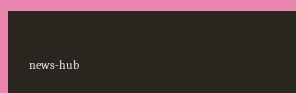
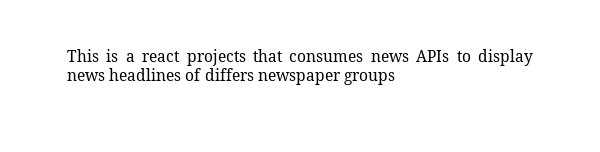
- news-hub
+ This is a react projects that consumes news APIs to display news headlines of differs newspaper groups

